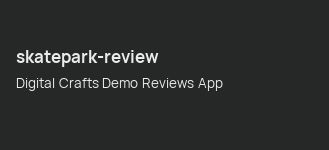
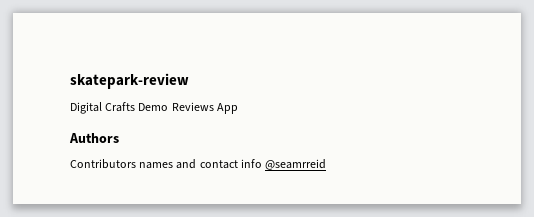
+ Authors
+ Contributors names and contact info @seamrreid

